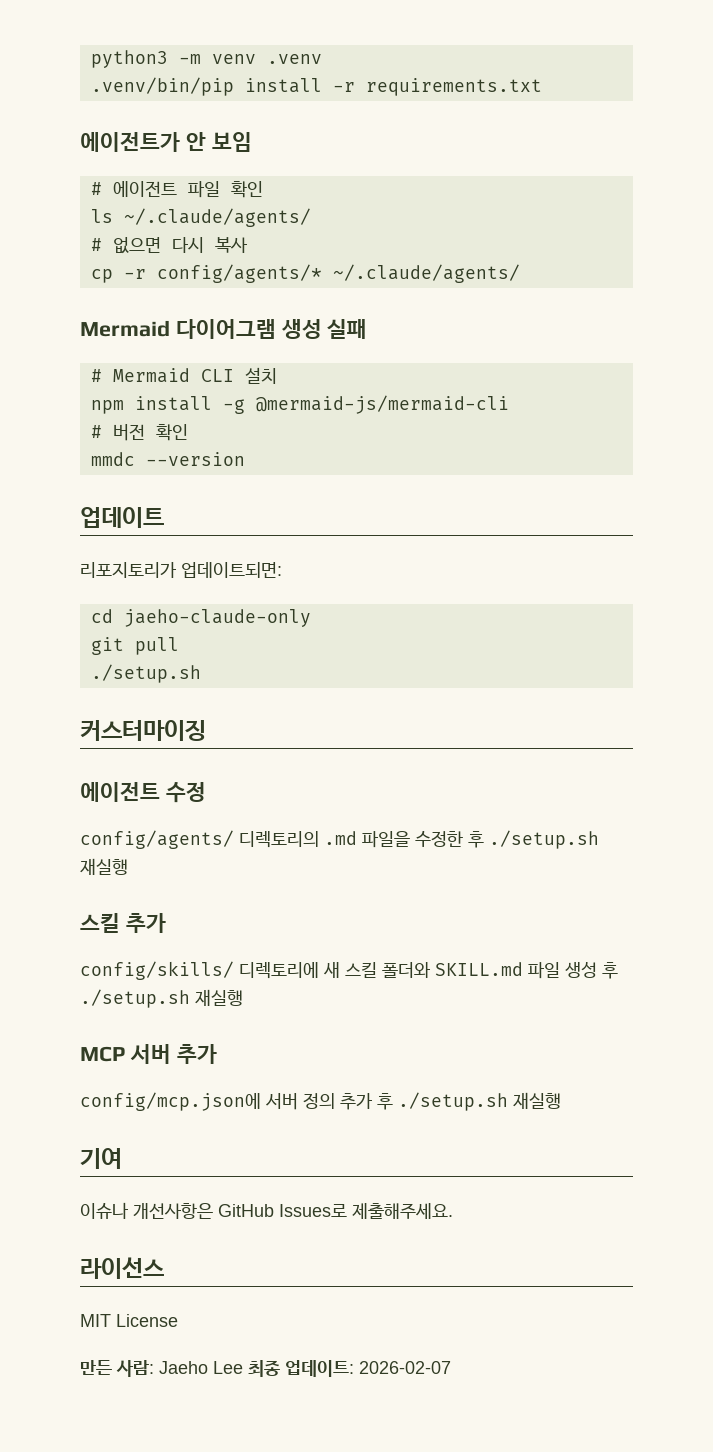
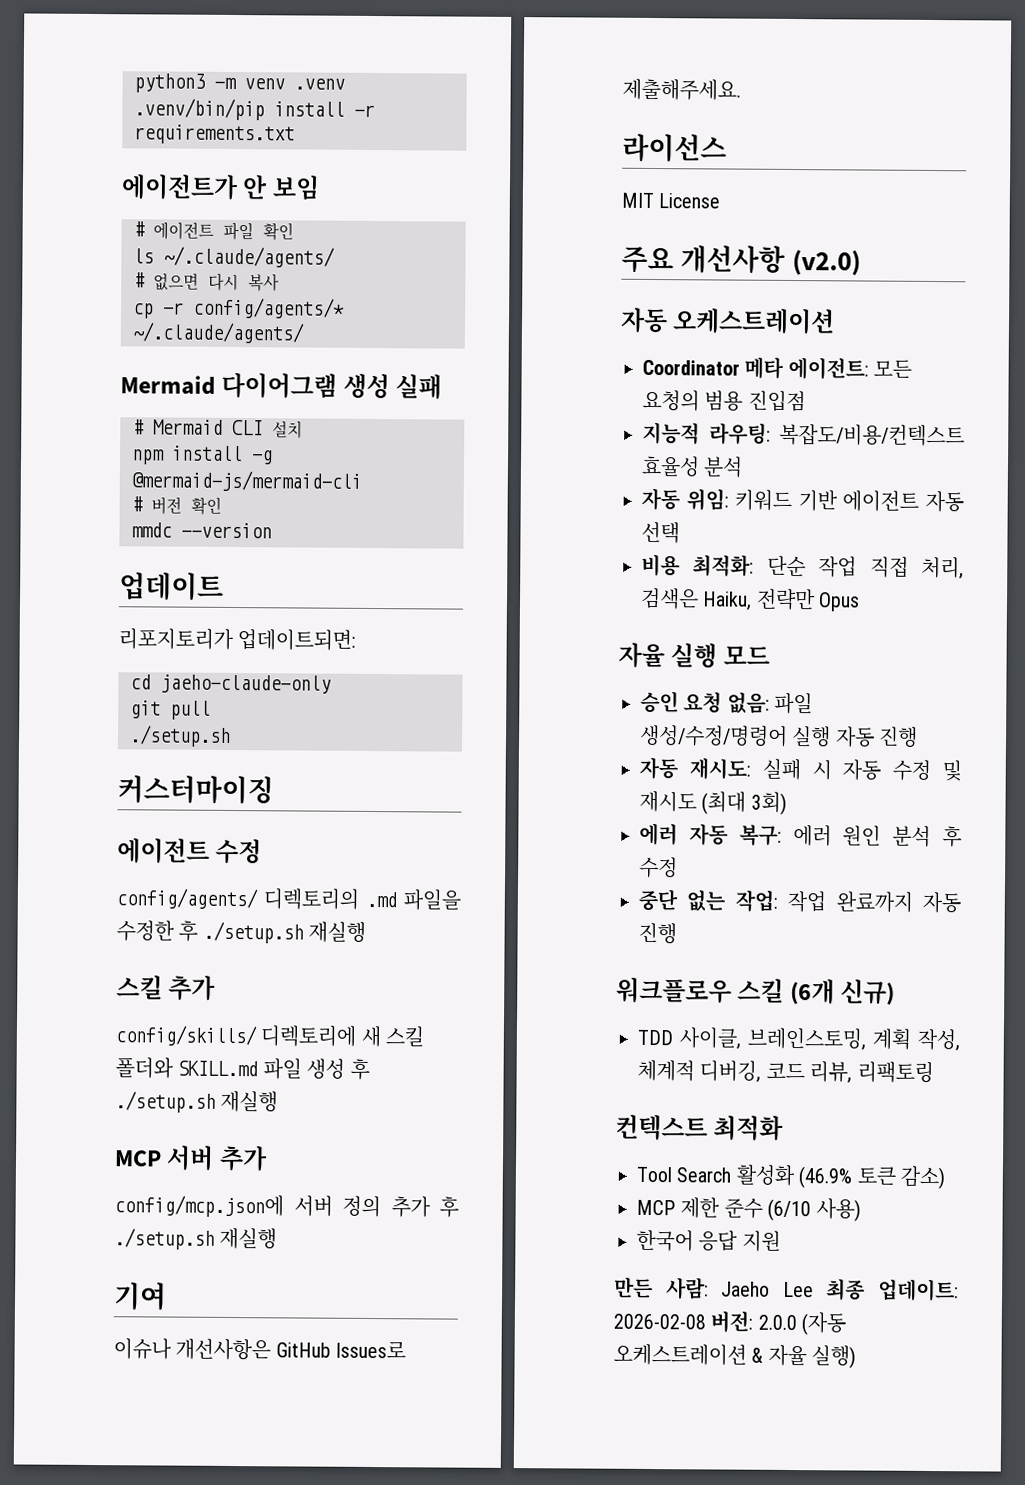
+ 주요 개선사항 (v2.0)
+ 자동 오케스트레이션
+ Coordinator 메타 에이전트: 모든 요청의 범용 진입점
+ 지능적 라우팅: 복잡도/비용/컨텍스트 효율성 분석
+ 자동 위임: 키워드 기반 에이전트 자동 선택
+ 비용 최적화: 단순 작업 직접 처리, 검색은 Haiku, 전략만 Opus
+ 자율 실행 모드
+ 승인 요청 없음: 파일 생성/수정/명령어 실행 자동 진행
+ 자동 재시도: 실패 시 자동 수정 및 재시도 (최대 3회)
+ 에러 자동 복구: 에러 원인 분석 후 수정
+ 중단 없는 작업: 작업 완료까지 자동 진행
+ 워크플로우 스킬 (6개 신규)
+ TDD 사이클, 브레인스토밍, 계획 작성, 체계적 디버깅, 코드 리뷰, 리팩토링
+ 컨텍스트 최적화
+ Tool Search 활성화 (46.9% 토큰 감소)
+ MCP 제한 준수 (6/10 사용)
+ 한국어 응답 지원
- 만든 사람: Jaeho Lee 최종 업데이트: 2026-02-07
+ 만든 사람: Jaeho Lee 최종 업데이트: 2026-02-08 버전: 2.0.0 (자동 오케스트레이션 & 자율 실행)

